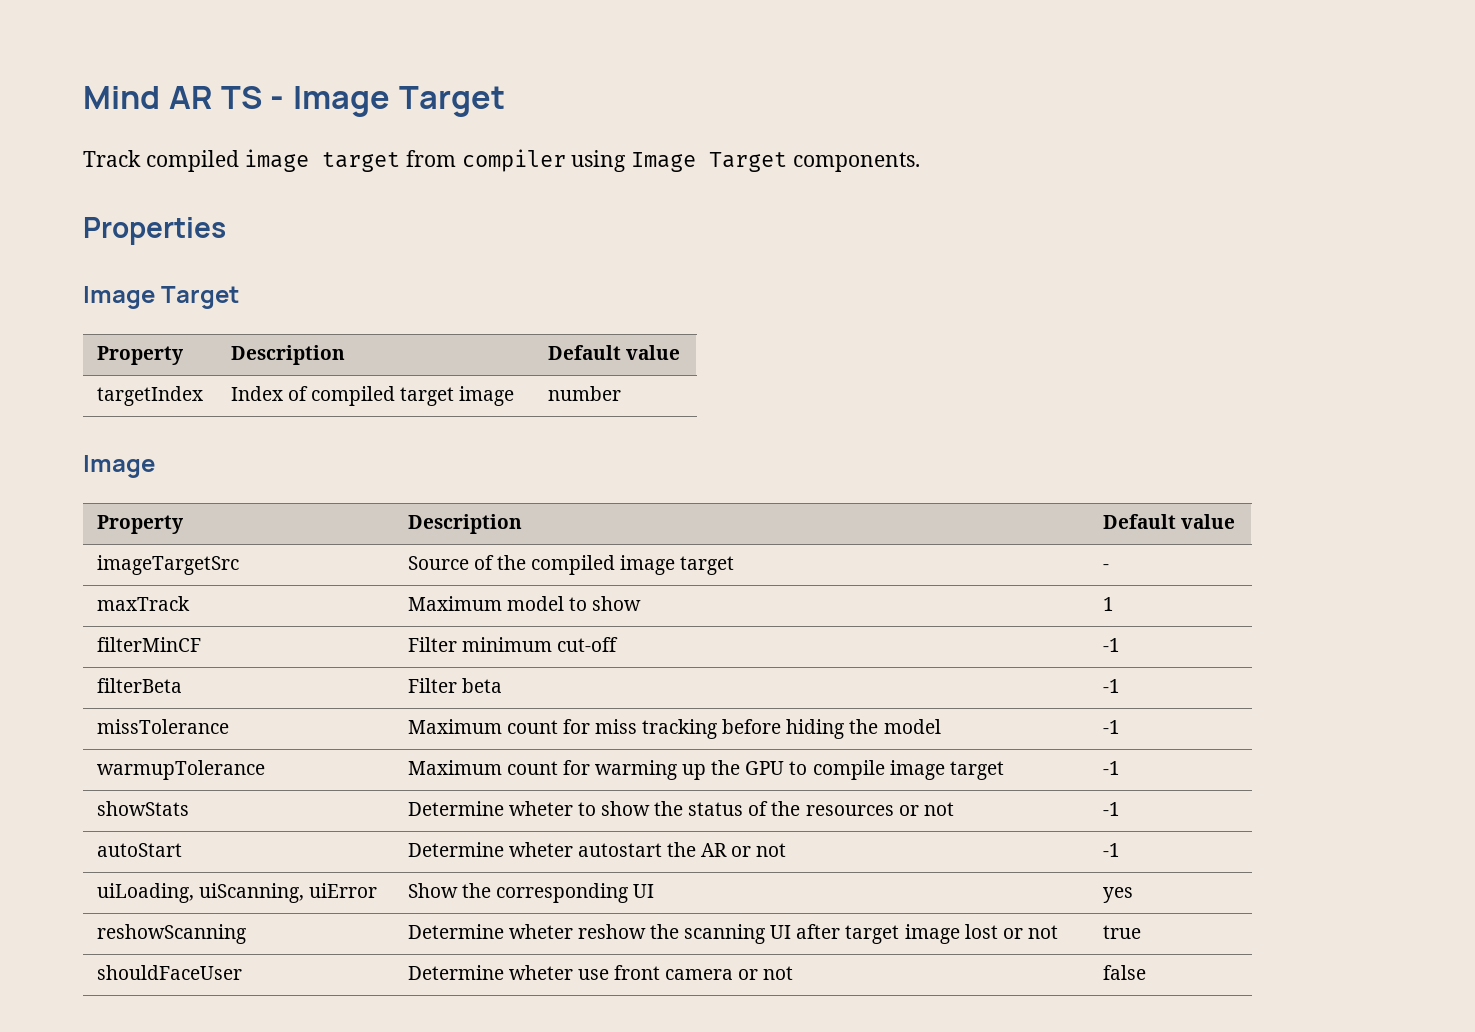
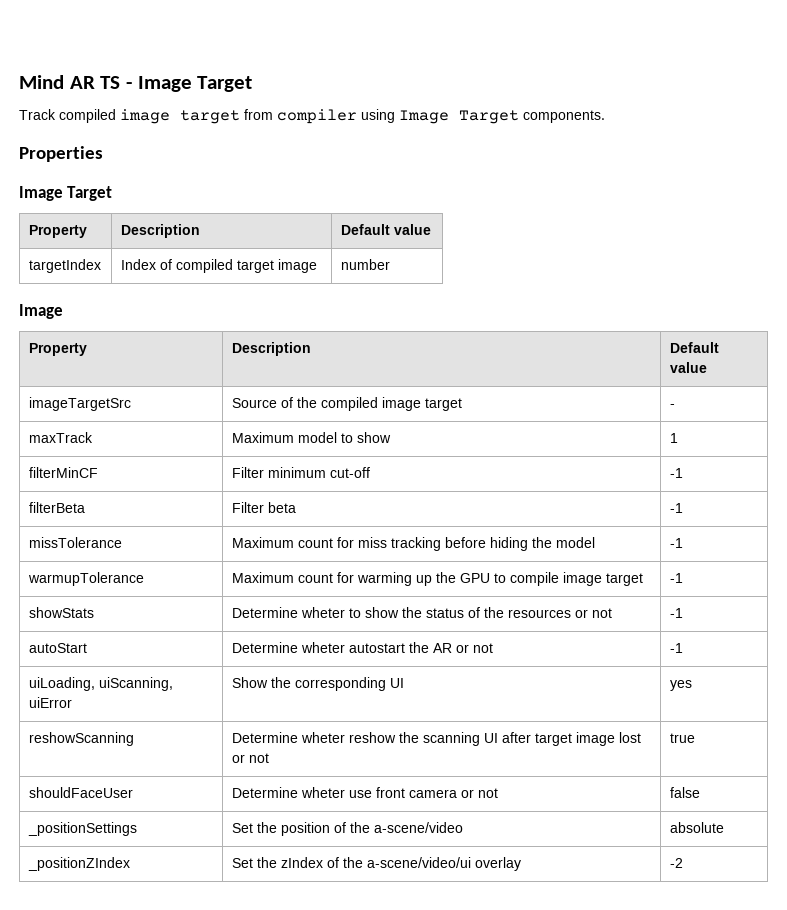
+ _positionSettings | Set the position of the a-scene/video | absolute
+ _positionZIndex | Set the zIndex of the a-scene/video/ui overlay | -2

